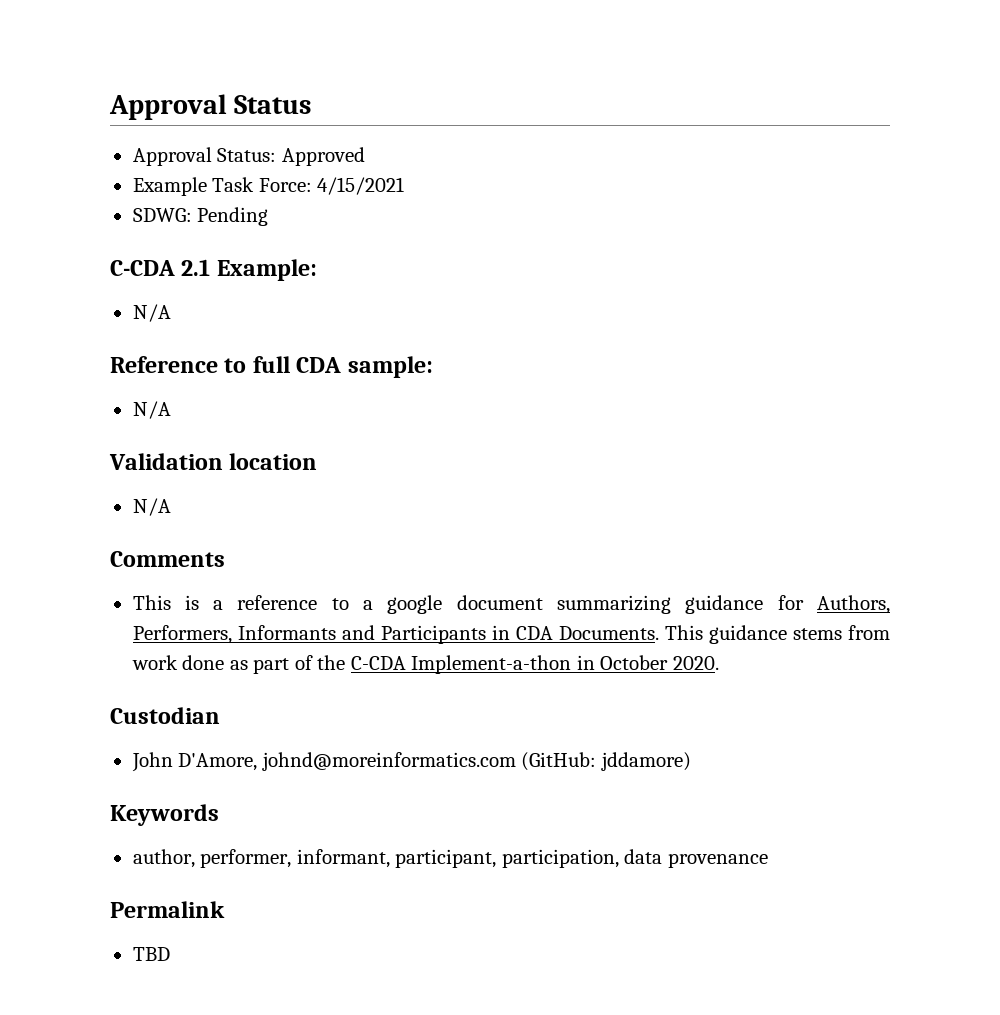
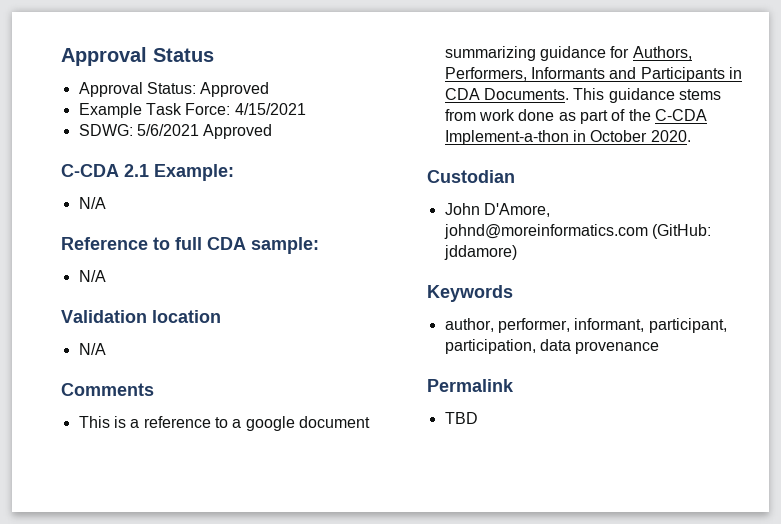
- SDWG: Pending
+ SDWG: 5/6/2021 Approved

